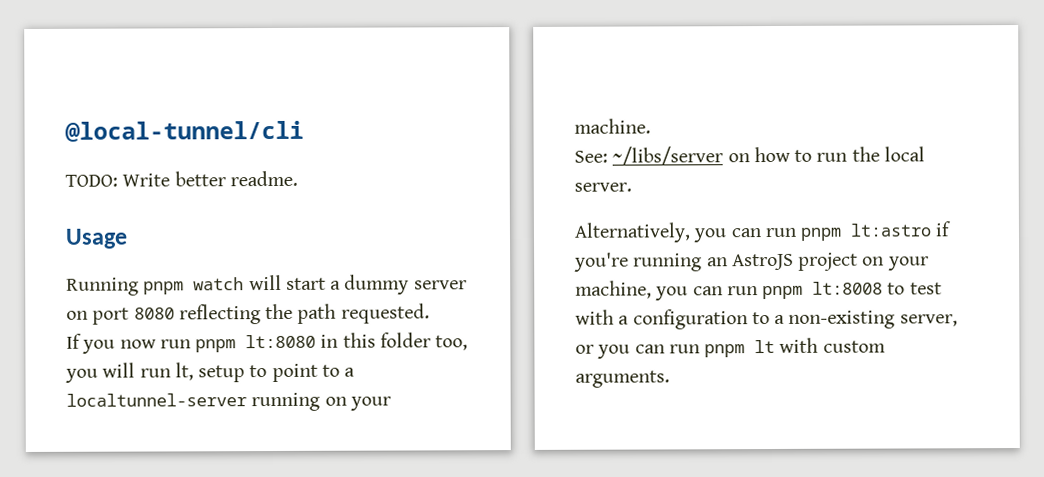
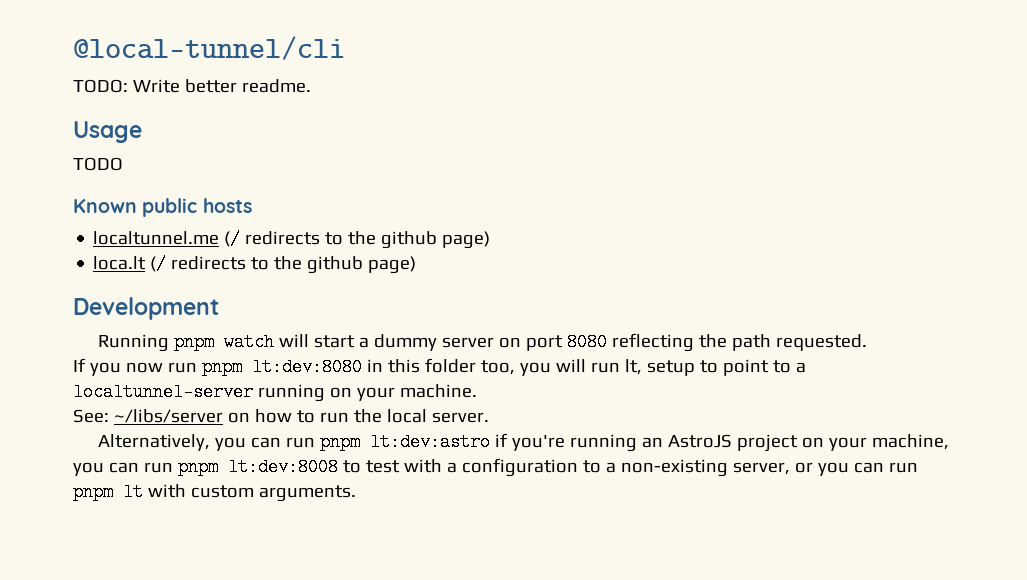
+ TODO
+ Known public hosts
+ localtunnel.me (/ redirects to the github page)
+ loca.lt (/ redirects to the github page)
+ Development
- If you now run pnpm lt:8080 in this folder too, you will run lt, setup to point to a localtunnel-server running on your machine.
+ If you now run pnpm lt:dev:8080 in this folder too, you will run lt, setup to point to a localtunnel-server running on your machine.
- Alternatively, you can run pnpm lt:astro if you're running an AstroJS project on your machine, you can run pnpm lt:8008 to test with a configuration to a non-existing server, or you can run pnpm lt with custom arguments.
+ Alternatively, you can run pnpm lt:dev:astro if you're running an AstroJS project on your machine, you can run pnpm lt:dev:8008 to test with a configuration to a non-existing server, or you can run pnpm lt with custom arguments.

